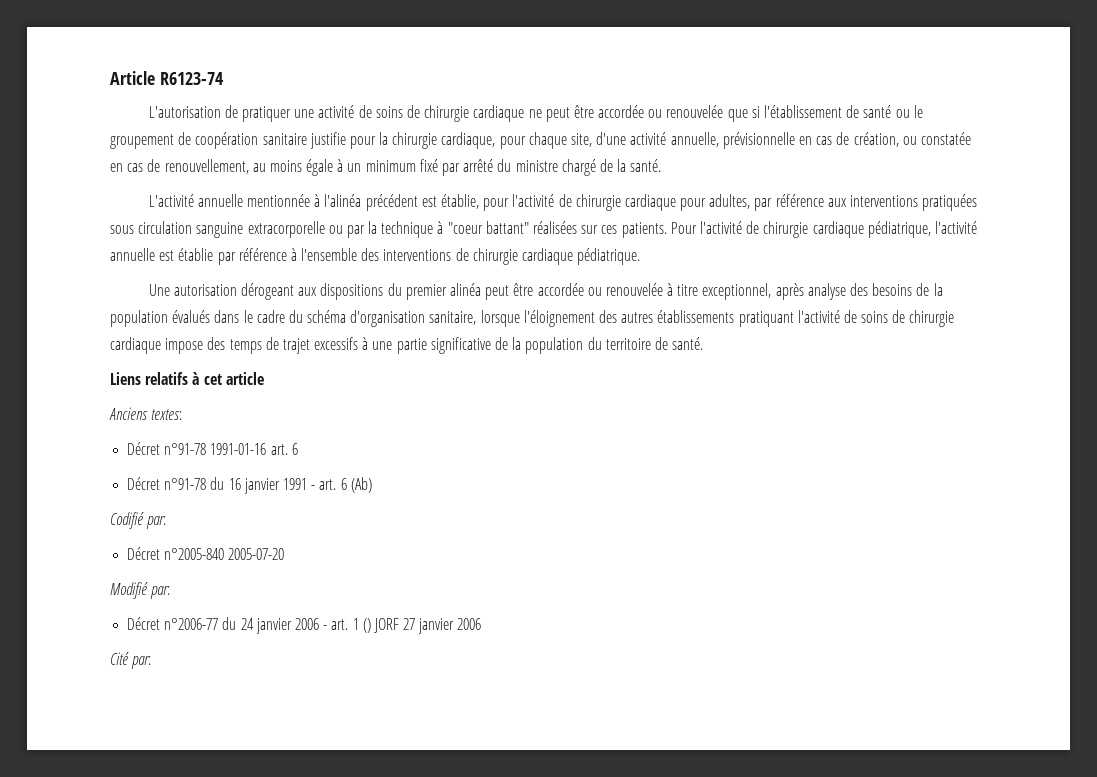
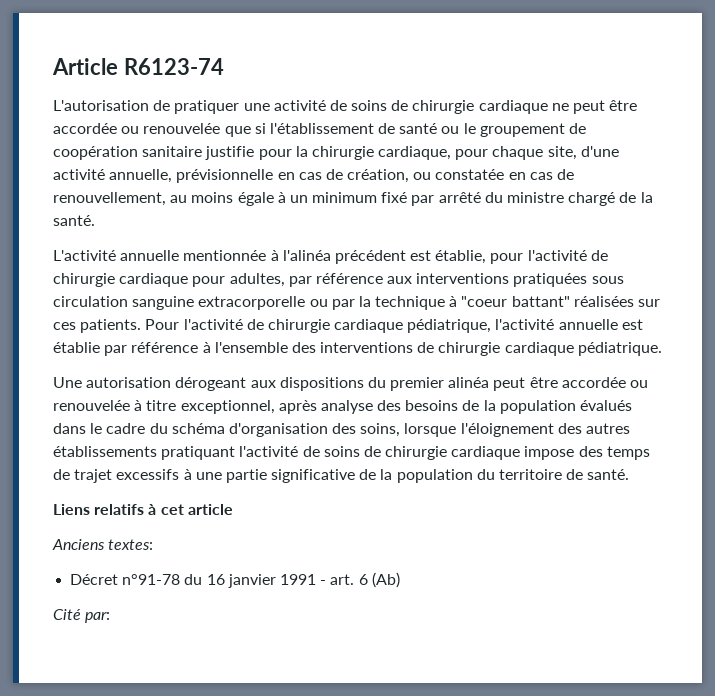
- Une autorisation dérogeant aux dispositions du premier alinéa peut être accordée ou renouvelée à titre exceptionnel, après analyse des besoins de la population évalués dans le cadre du schéma d'organisation sanitaire, lorsque l'éloignement des autres établissements pratiquant l'activité de soins de chirurgie cardiaque impose des temps de trajet excessifs à une partie significative de la population du territoire de santé.
+ Une autorisation dérogeant aux dispositions du premier alinéa peut être accordée ou renouvelée à titre exceptionnel, après analyse des besoins de la population évalués dans le cadre du schéma d'organisation des soins, lorsque l'éloignement des autres établissements pratiquant l'activité de soins de chirurgie cardiaque impose des temps de trajet excessifs à une partie significative de la population du territoire de santé.
- Décret n°91-78 1991-01-16 art. 6
- Codifié par:
- Décret n°2005-840 2005-07-20
- Modifié par:
- Décret n°2006-77 du 24 janvier 2006 - art. 1 () JORF 27 janvier 2006

